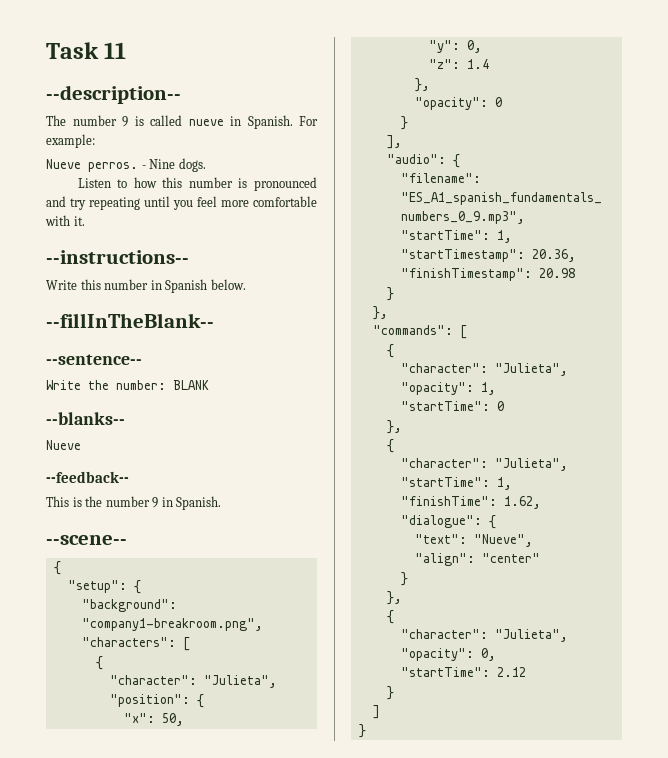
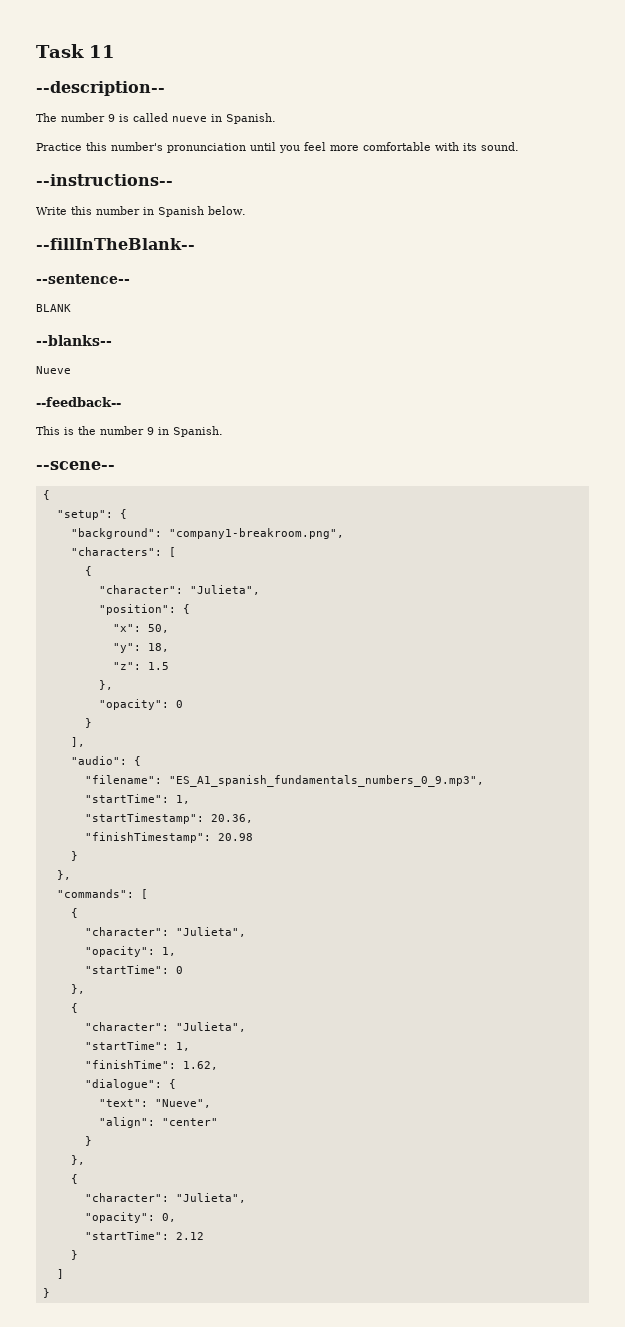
- The number 9 is called nueve in Spanish. For example:
- Nueve perros. - Nine dogs.
- Listen to how this number is pronounced and try repeating until you feel more comfortable with it.
+ The number 9 is called nueve in Spanish.
+ Practice this number's pronunciation until you feel more comfortable with its sound.
- Write the number: BLANK
+ BLANK
- "y": 0,
+ "y": 18,
- "z": 1.4
+ "z": 1.5

